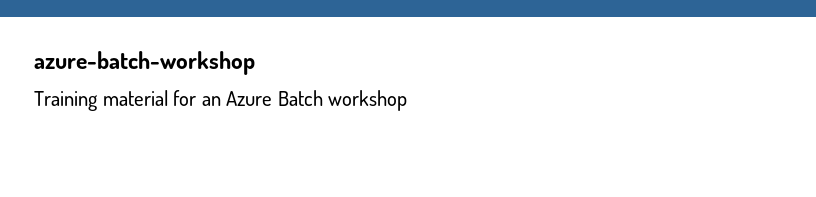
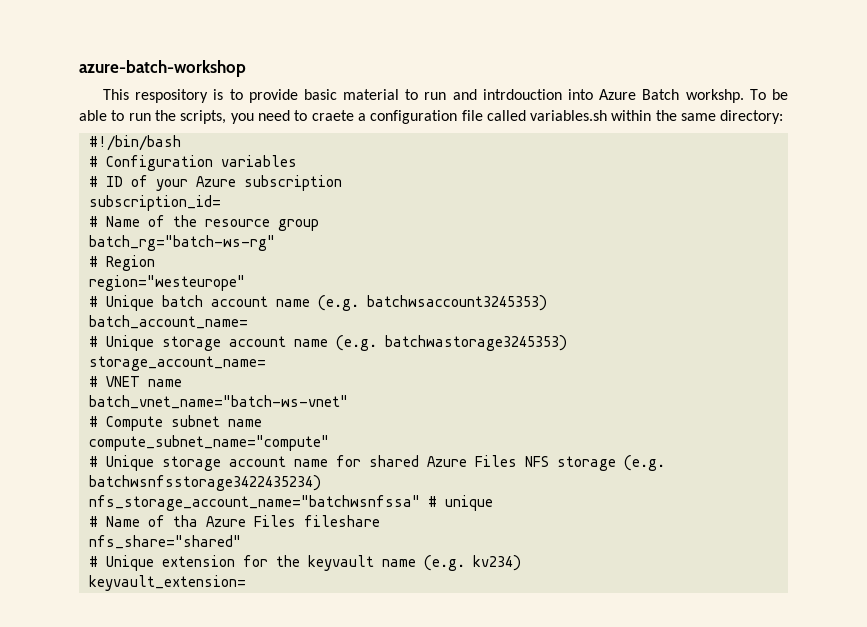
- Training material for an Azure Batch workshop
+ This respository is to provide basic material to run and intrdouction into Azure Batch workshp. To be able to run the scripts, you need to craete a configuration file called variables.sh within the same directory:
+ #!/bin/bash
+ # Configuration variables
+ # ID of your Azure subscription
+ subscription_id=
+ # Name of the resource group
+ batch_rg="batch-ws-rg"
+ # Region
+ region="westeurope"
+ # Unique batch account name (e.g. batchwsaccount3245353)
+ batch_account_name=
+ # Unique storage account name (e.g. batchwastorage3245353)
+ storage_account_name=
+ # VNET name
+ batch_vnet_name="batch-ws-vnet"
+ # Compute subnet name
+ compute_subnet_name="compute"
+ # Unique storage account name for shared Azure Files NFS storage (e.g. batchwsnfsstorage3422435234)
+ nfs_storage_account_name="batchwsnfssa" # unique
+ # Name of tha Azure Files fileshare
+ nfs_share="shared"
+ # Unique extension for the keyvault name (e.g. kv234)
+ keyvault_extension=

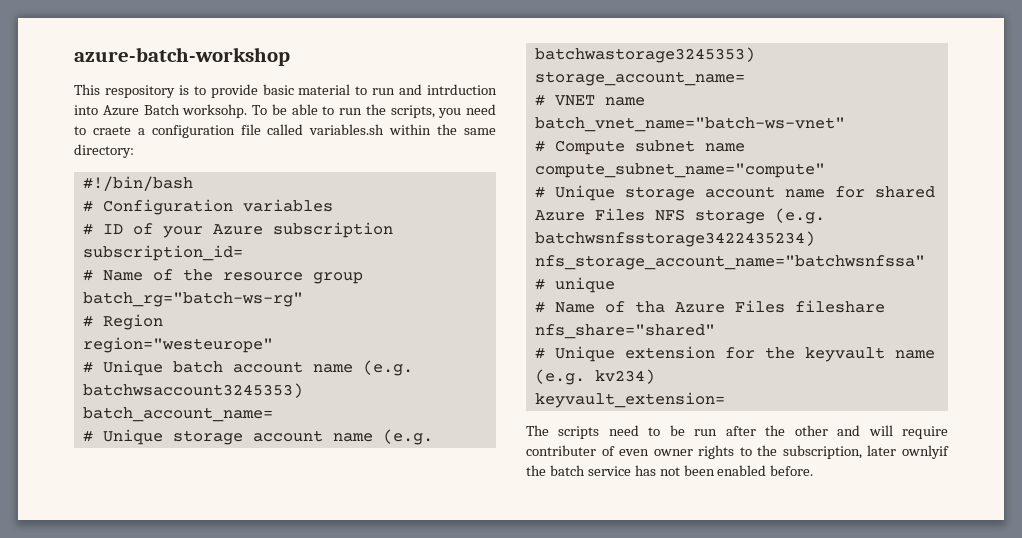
- This respository is to provide basic material to run and intrdouction into Azure Batch workshp.
+ This respository is to provide basic material to run and intrduction into Azure Batch worksohp.
+ The scripts need to be run after the other and will require contributer of even owner rights to the subscription, later ownlyif the batch service has not been enabled before.

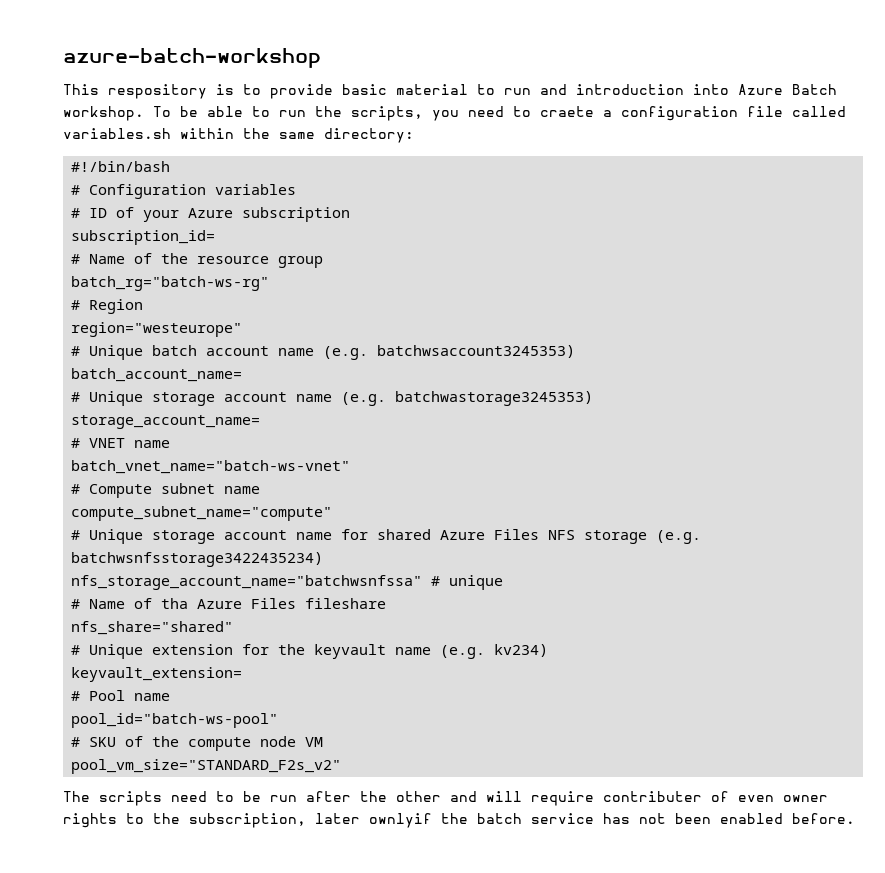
- This respository is to provide basic material to run and intrduction into Azure Batch worksohp.
+ This respository is to provide basic material to run and introduction into Azure Batch workshop.
+ # Pool name
+ pool_id="batch-ws-pool"
+ # SKU of the compute node VM
+ pool_vm_size="STANDARD_F2s_v2"

